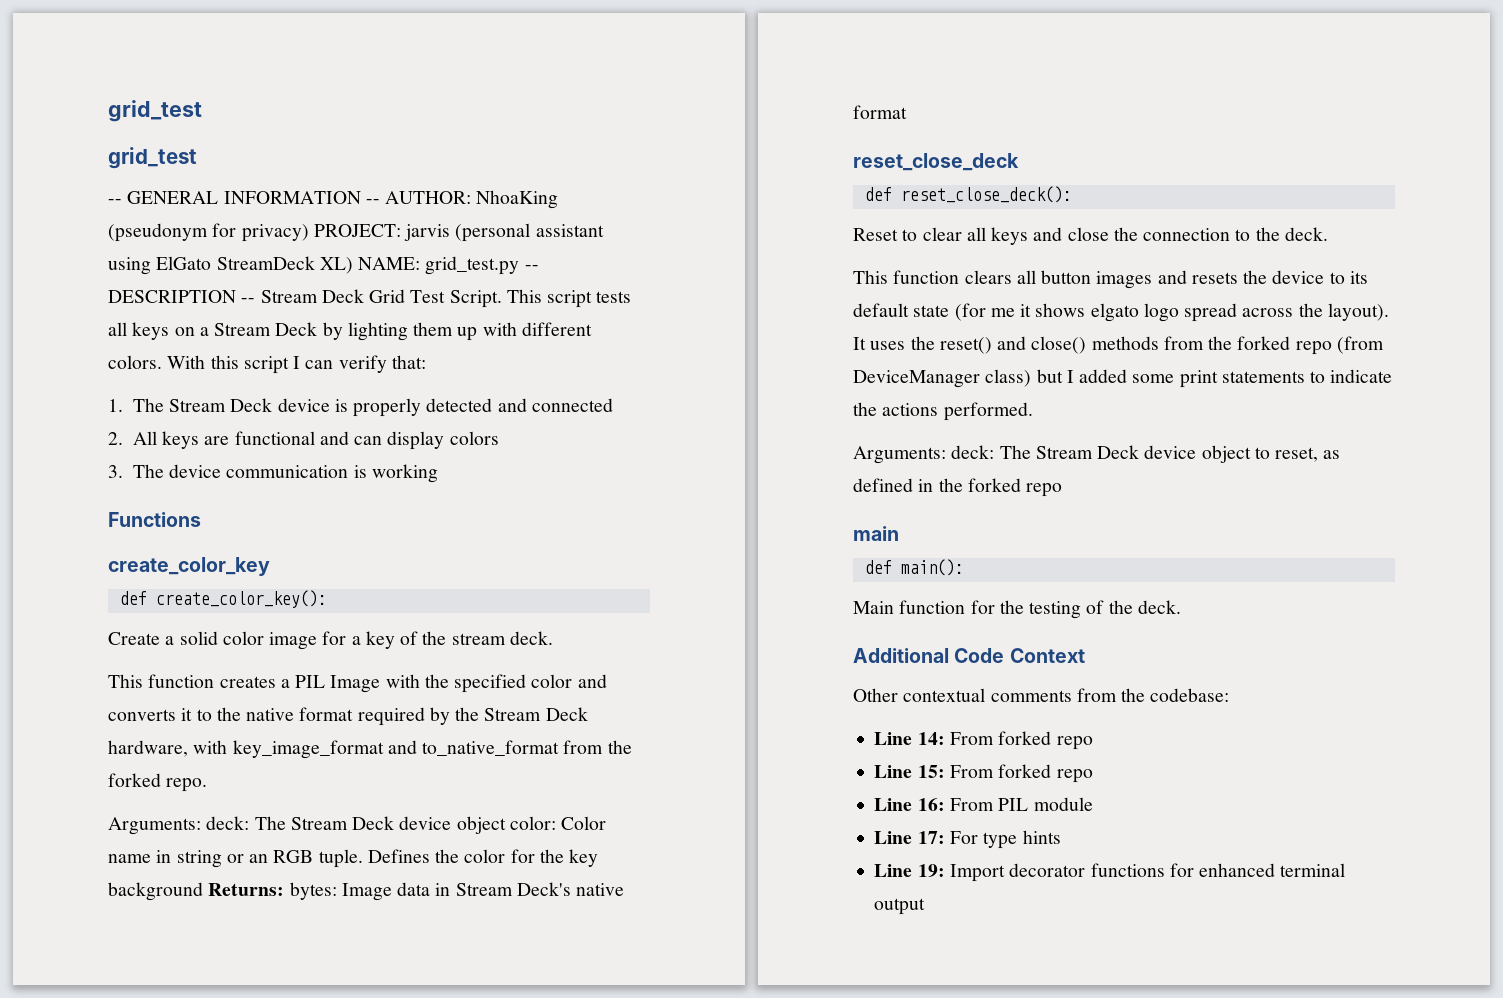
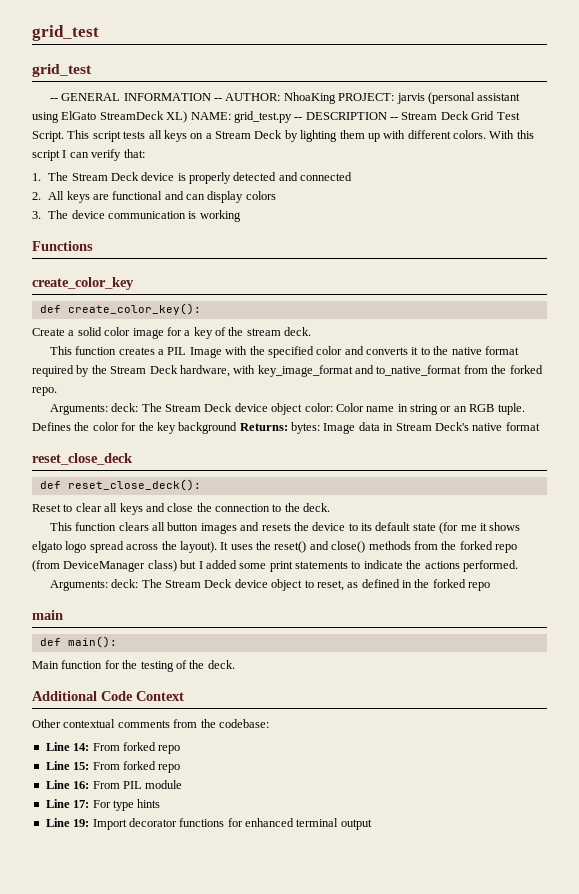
- -- GENERAL INFORMATION -- AUTHOR: NhoaKing (pseudonym for privacy) PROJECT: jarvis (personal assistant using ElGato StreamDeck XL) NAME: grid_test.py -- DESCRIPTION -- Stream Deck Grid Test Script.
+ -- GENERAL INFORMATION -- AUTHOR: NhoaKing PROJECT: jarvis (personal assistant using ElGato StreamDeck XL) NAME: grid_test.py -- DESCRIPTION -- Stream Deck Grid Test Script.

